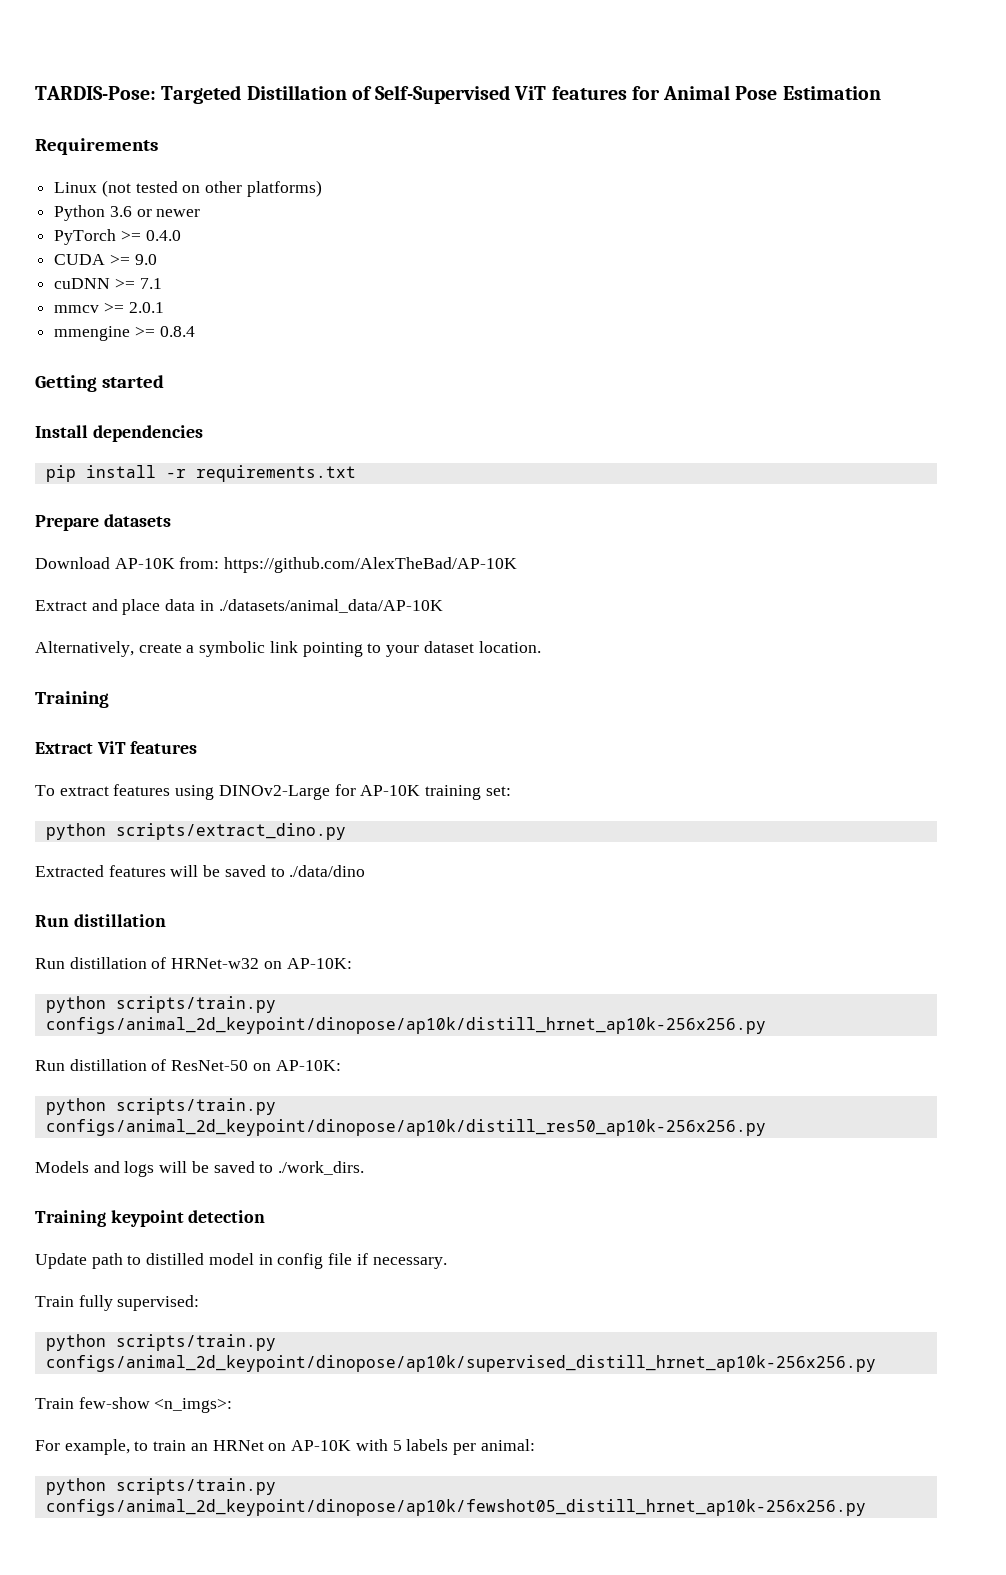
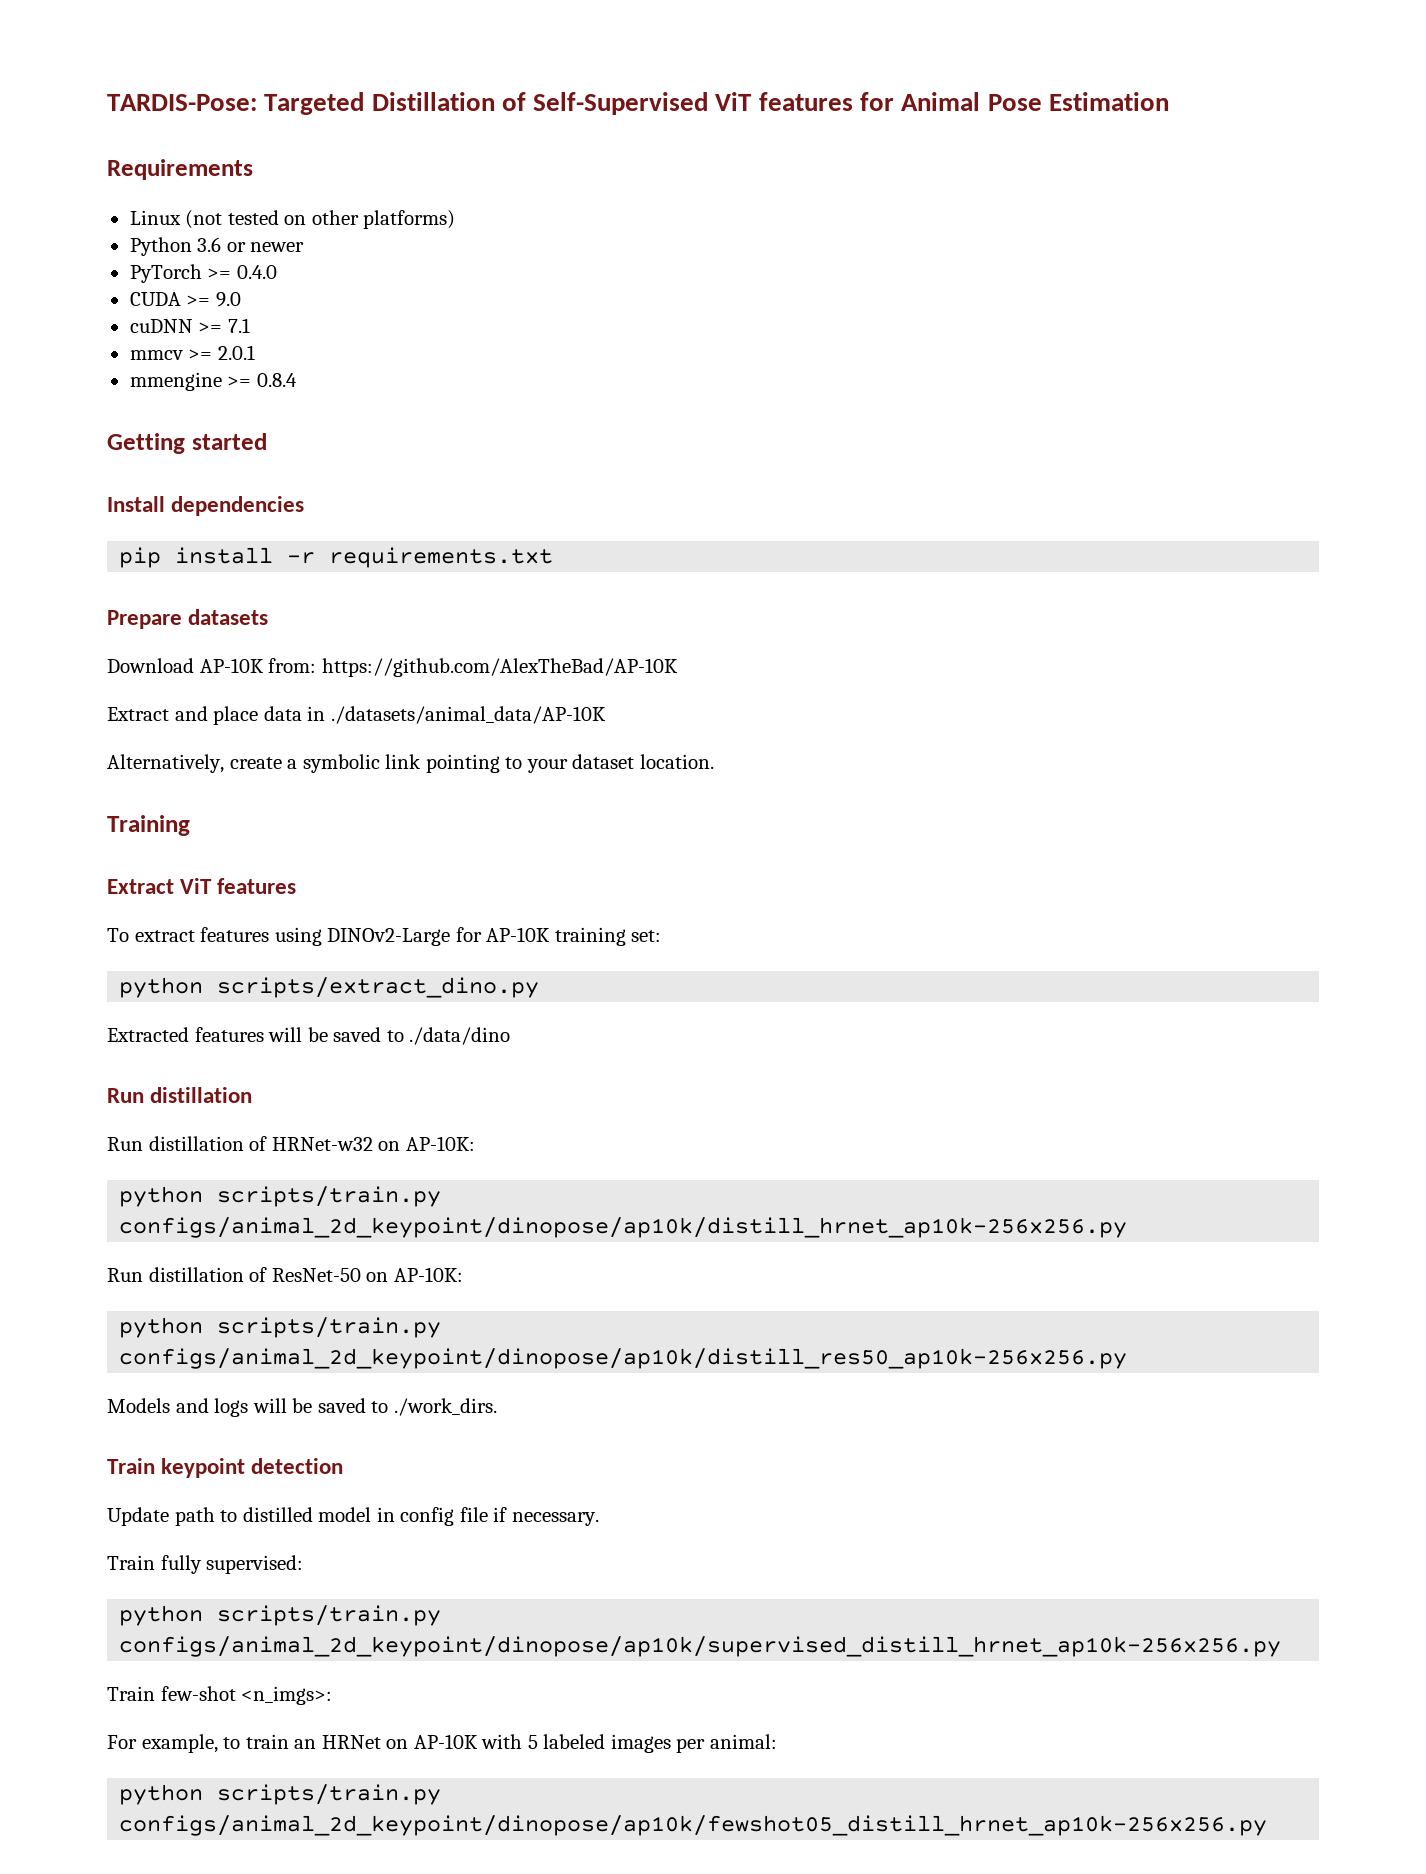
- Training keypoint detection
+ Train keypoint detection
- Train few-show <n_imgs>:
+ Train few-shot <n_imgs>:
- For example, to train an HRNet on AP-10K with 5 labels per animal:
+ For example, to train an HRNet on AP-10K with 5 labeled images per animal:

